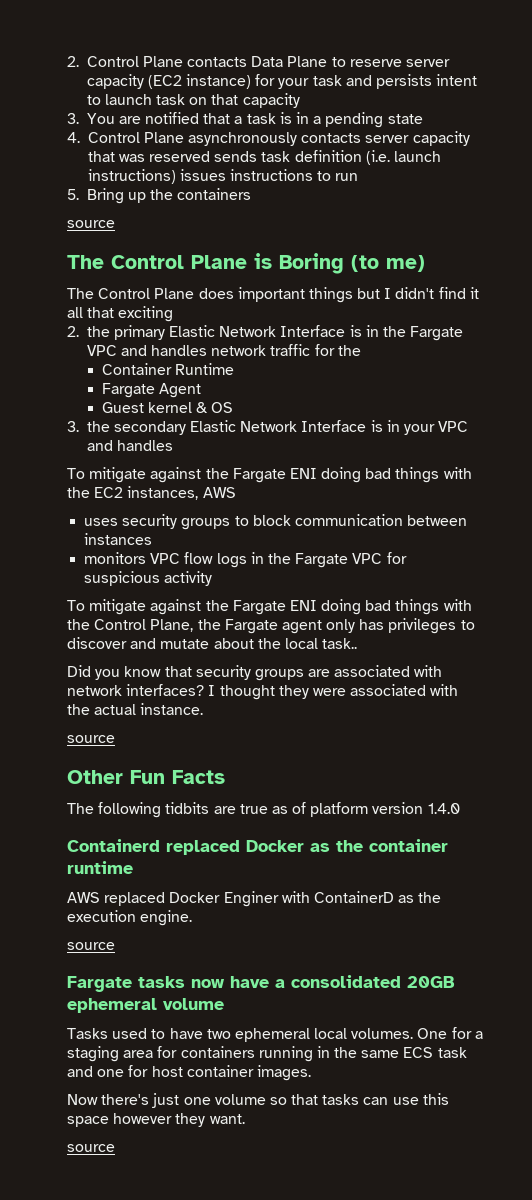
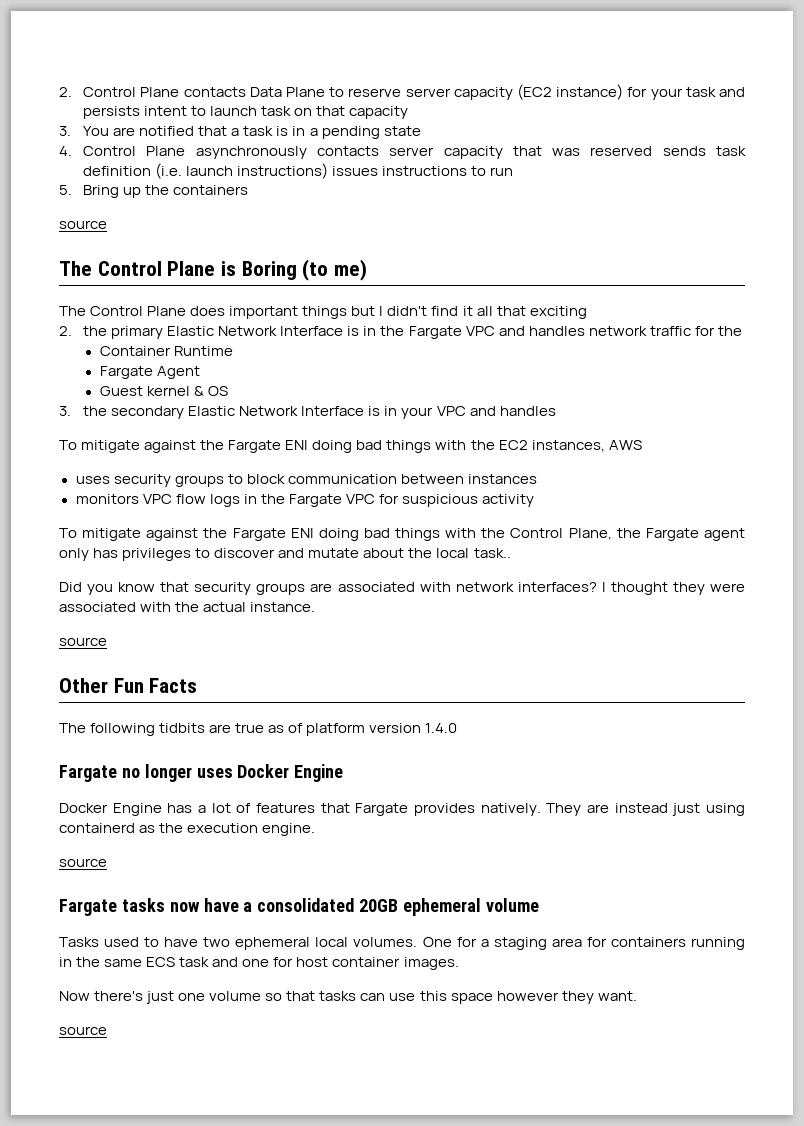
- Containerd replaced Docker as the container runtime
- AWS replaced Docker Enginer with ContainerD as the execution engine.
+ Fargate no longer uses Docker Engine
+ Docker Engine has a lot of features that Fargate provides natively. They are instead just using containerd as the execution engine.

